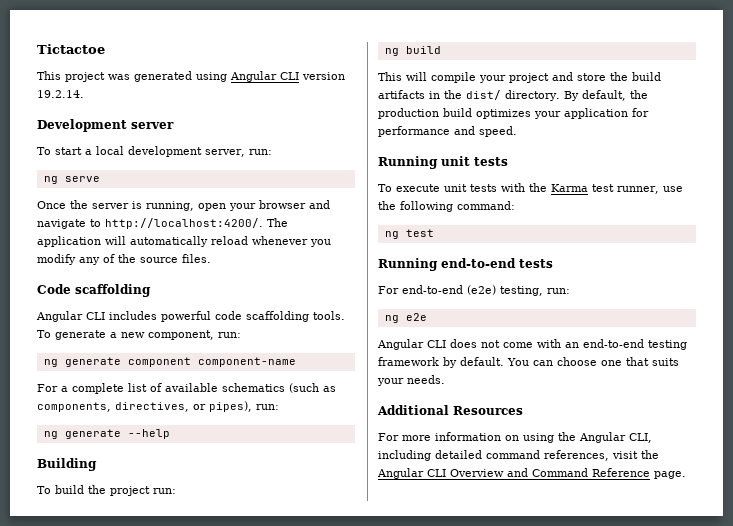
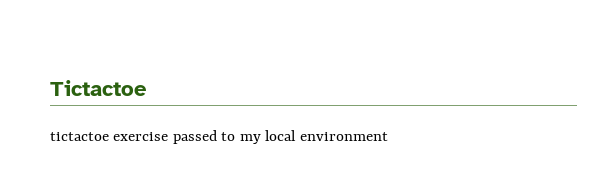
- This project was generated using Angular CLI version 19.2.14.
- Development server
- To start a local development server, run:
- ng serve
- Once the server is running, open your browser and navigate to http://localhost:4200/. The application will automatically reload whenever you modify any of the source files.
- Code scaffolding
- Angular CLI includes powerful code scaffolding tools. To generate a new component, run:
- ng generate component component-name
- For a complete list of available schematics (such as components, directives, or pipes), run:
- ng generate --help
- Building
- To build the project run:
- ng build
- This will compile your project and store the build artifacts in the dist/ directory. By default, the production build optimizes your application for performance and speed.
- Running unit tests
- To execute unit tests with the Karma test runner, use the following command:
- ng test
- Running end-to-end tests
- For end-to-end (e2e) testing, run:
- ng e2e
- Angular CLI does not come with an end-to-end testing framework by default. You can choose one that suits your needs.
- Additional Resources
- For more information on using the Angular CLI, including detailed command references, visit the Angular CLI Overview and Command Reference page.
+ tictactoe exercise passed to my local environment

